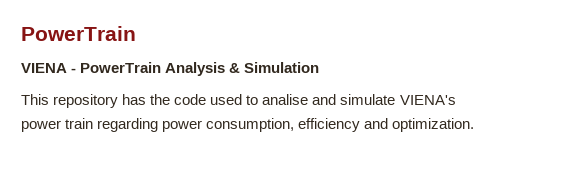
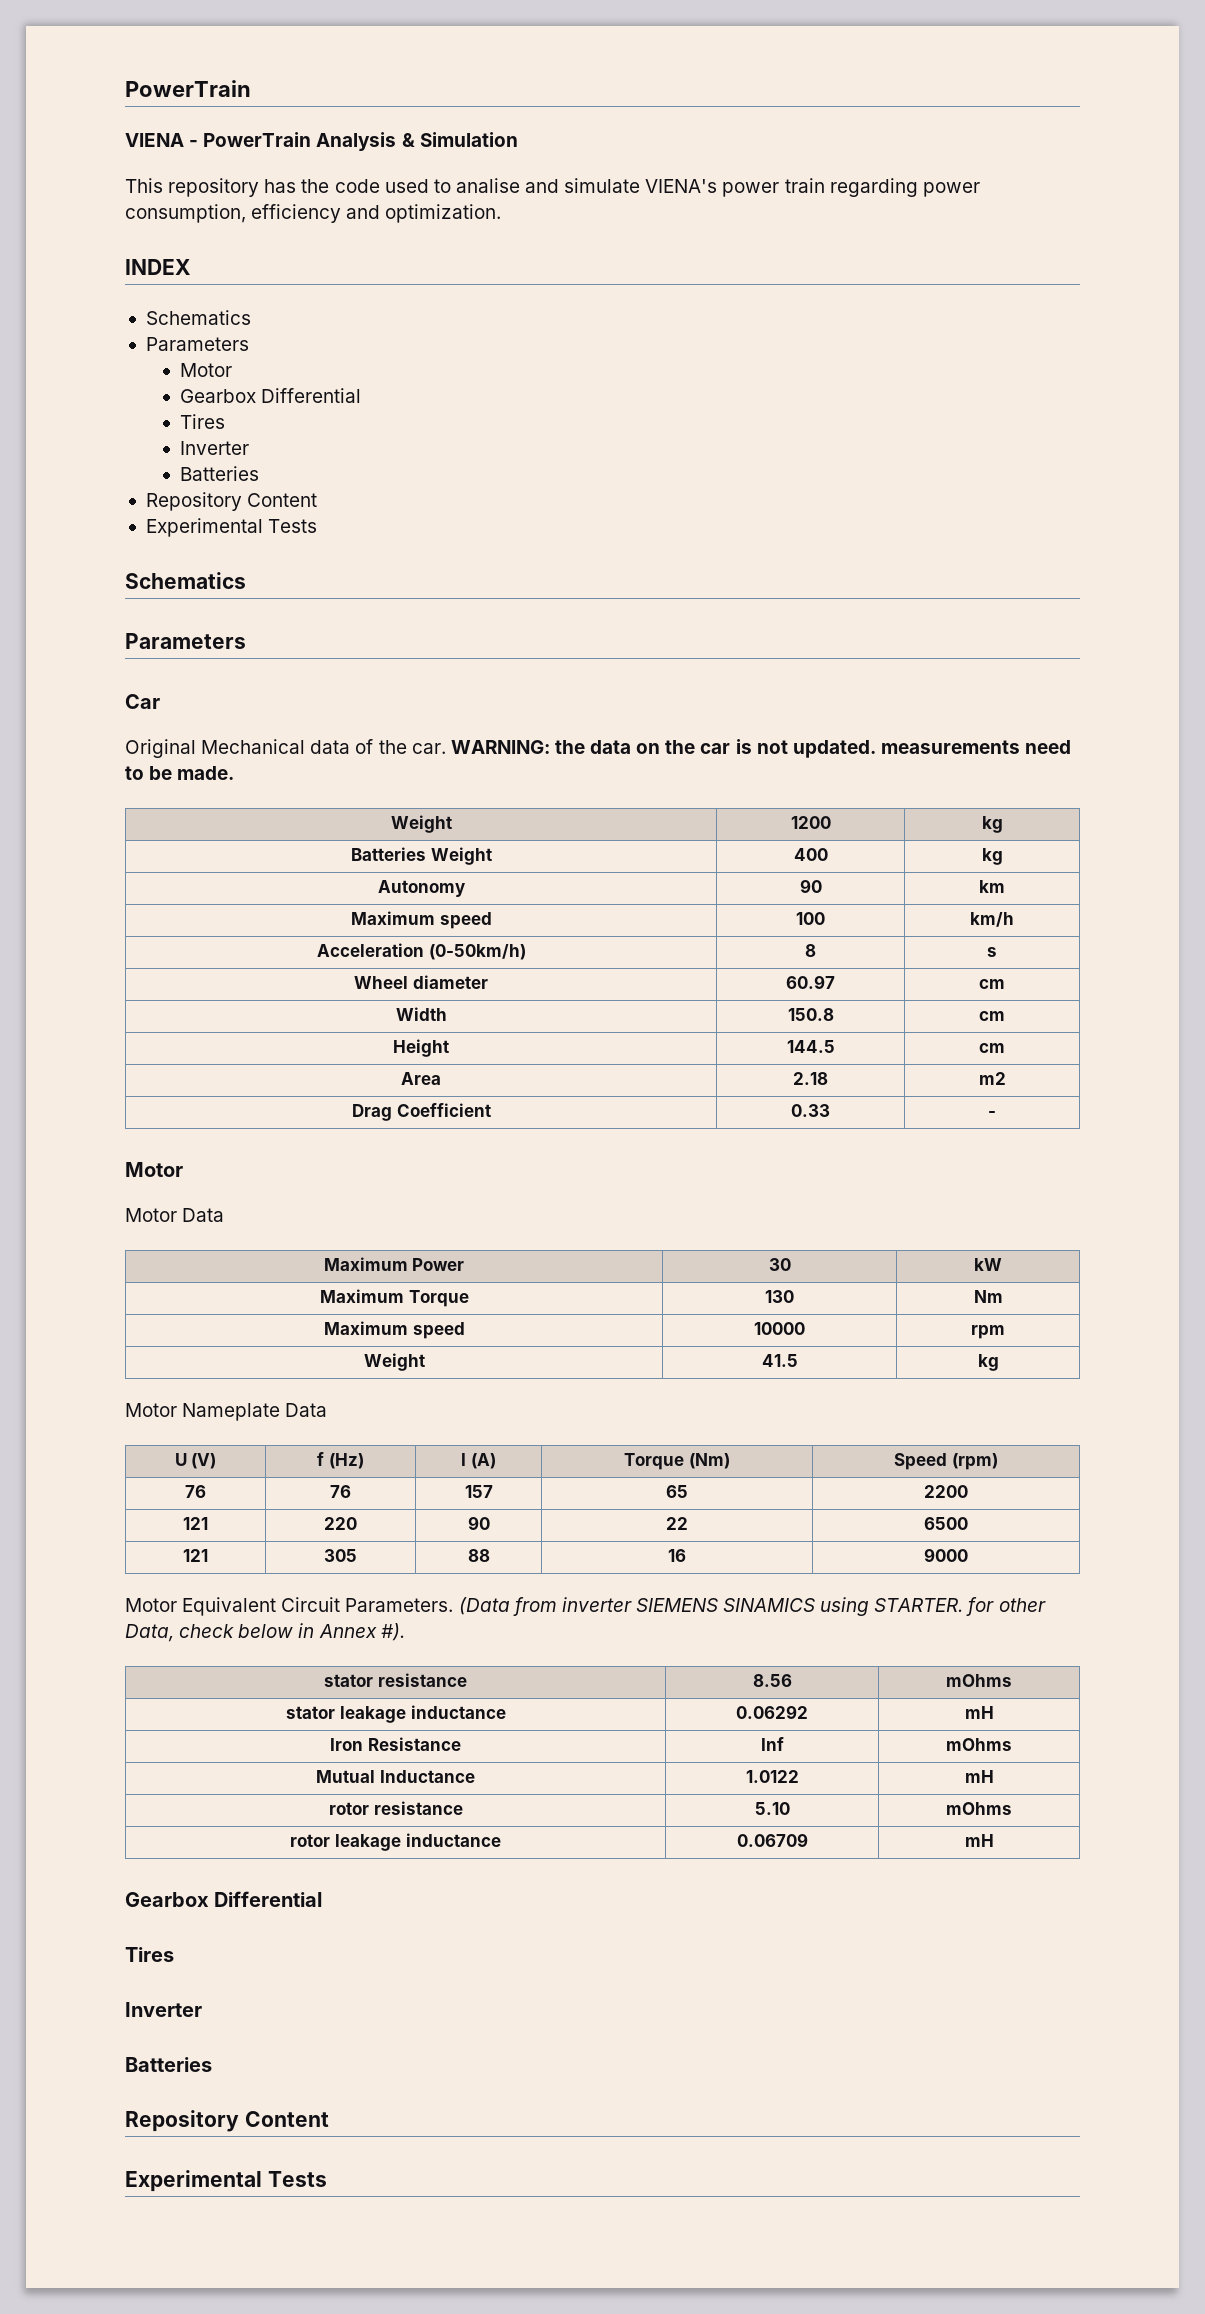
+ INDEX
+ Schematics
+ Parameters
+ Motor
+ Gearbox Differential
+ Tires
+ Inverter
+ Batteries
+ Repository Content
+ Experimental Tests
+ Schematics
+ Parameters
+ Car
+ Original Mechanical data of the car. WARNING: the data on the car is not updated. measurements need to be made.
+ Weight | 1200 | kg
+ Batteries Weight | 400 | kg
+ Autonomy | 90 | km
+ Maximum speed | 100 | km/h
+ Acceleration (0-50km/h) | 8 | s
+ Wheel diameter | 60.97 | cm
+ Width | 150.8 | cm
+ Height | 144.5 | cm
+ Area | 2.18 | m2
+ Drag Coefficient | 0.33 | -
+ Motor
+ Motor Data
+ Maximum Power | 30 | kW
+ Maximum Torque | 130 | Nm
+ Maximum speed | 10000 | rpm
+ Weight | 41.5 | kg
+ Motor Nameplate Data
+ U (V) | f (Hz) | I (A) | Torque (Nm) | Speed (rpm)
+ 76 | 76 | 157 | 65 | 2200
+ 121 | 220 | 90 | 22 | 6500
+ 121 | 305 | 88 | 16 | 9000
+ Motor Equivalent Circuit Parameters. (Data from inverter SIEMENS SINAMICS using STARTER. for other Data, check below in Annex #).
+ stator resistance | 8.56 | mOhms
+ stator leakage inductance | 0.06292 | mH
+ Iron Resistance | Inf | mOhms
+ Mutual Inductance | 1.0122 | mH
+ rotor resistance | 5.10 | mOhms
+ rotor leakage inductance | 0.06709 | mH
+ Gearbox Differential
+ Tires
+ Inverter
+ Batteries
+ Repository Content
+ Experimental Tests

